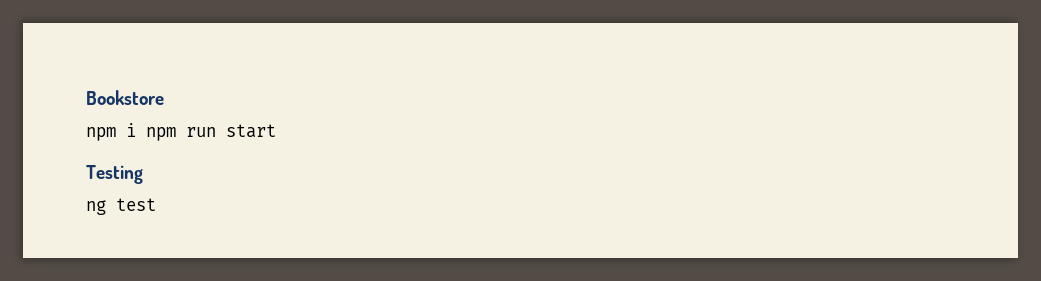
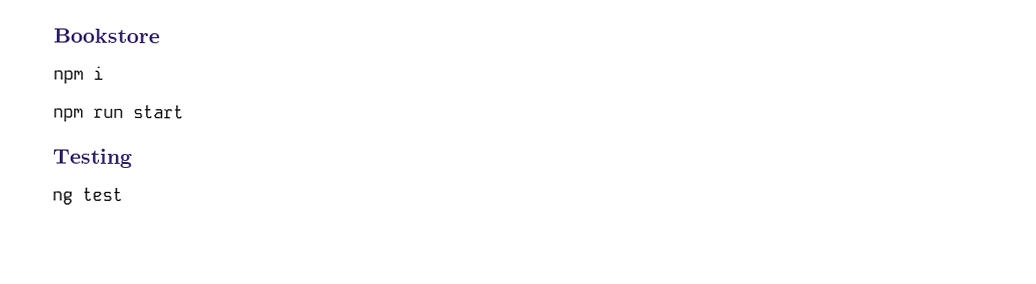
- npm i npm run start
+ npm i
+ npm run start

